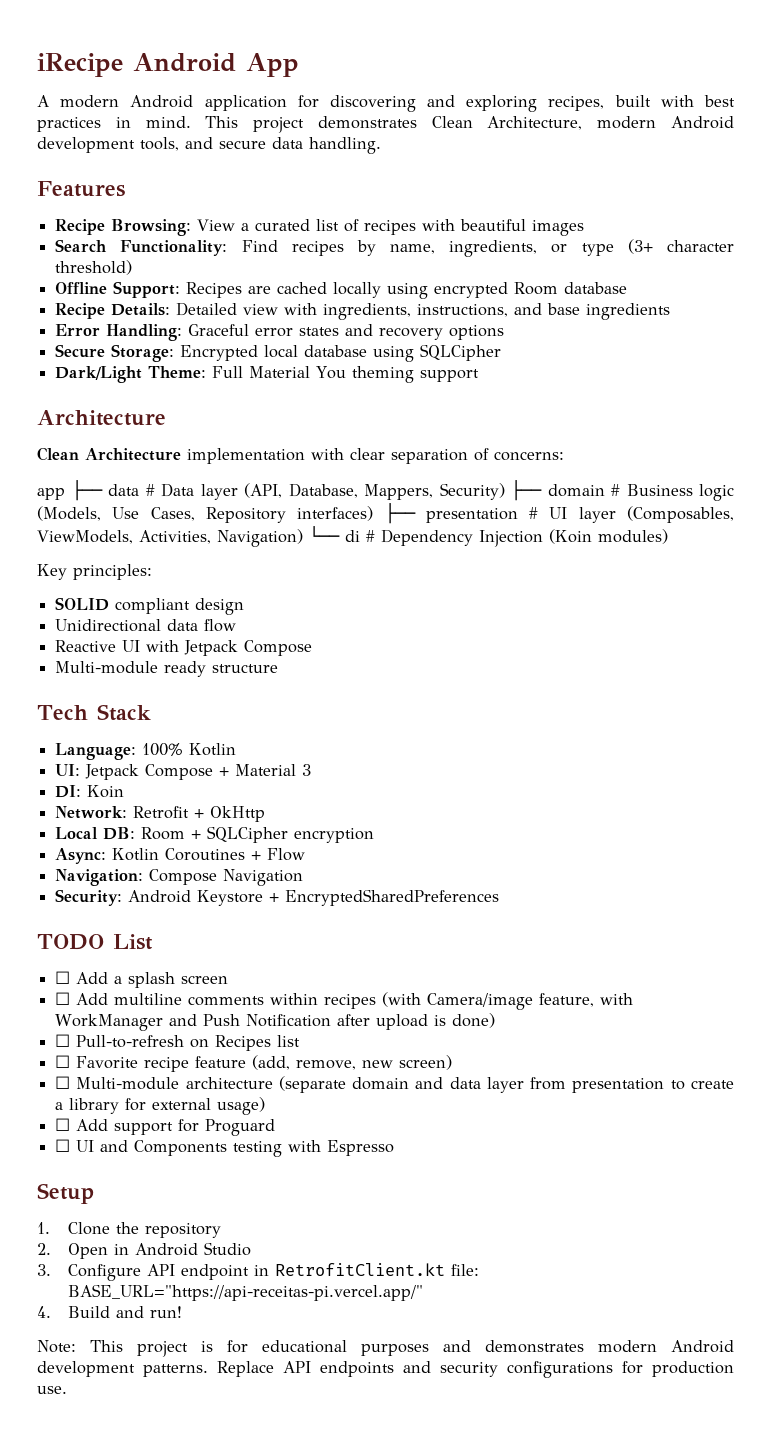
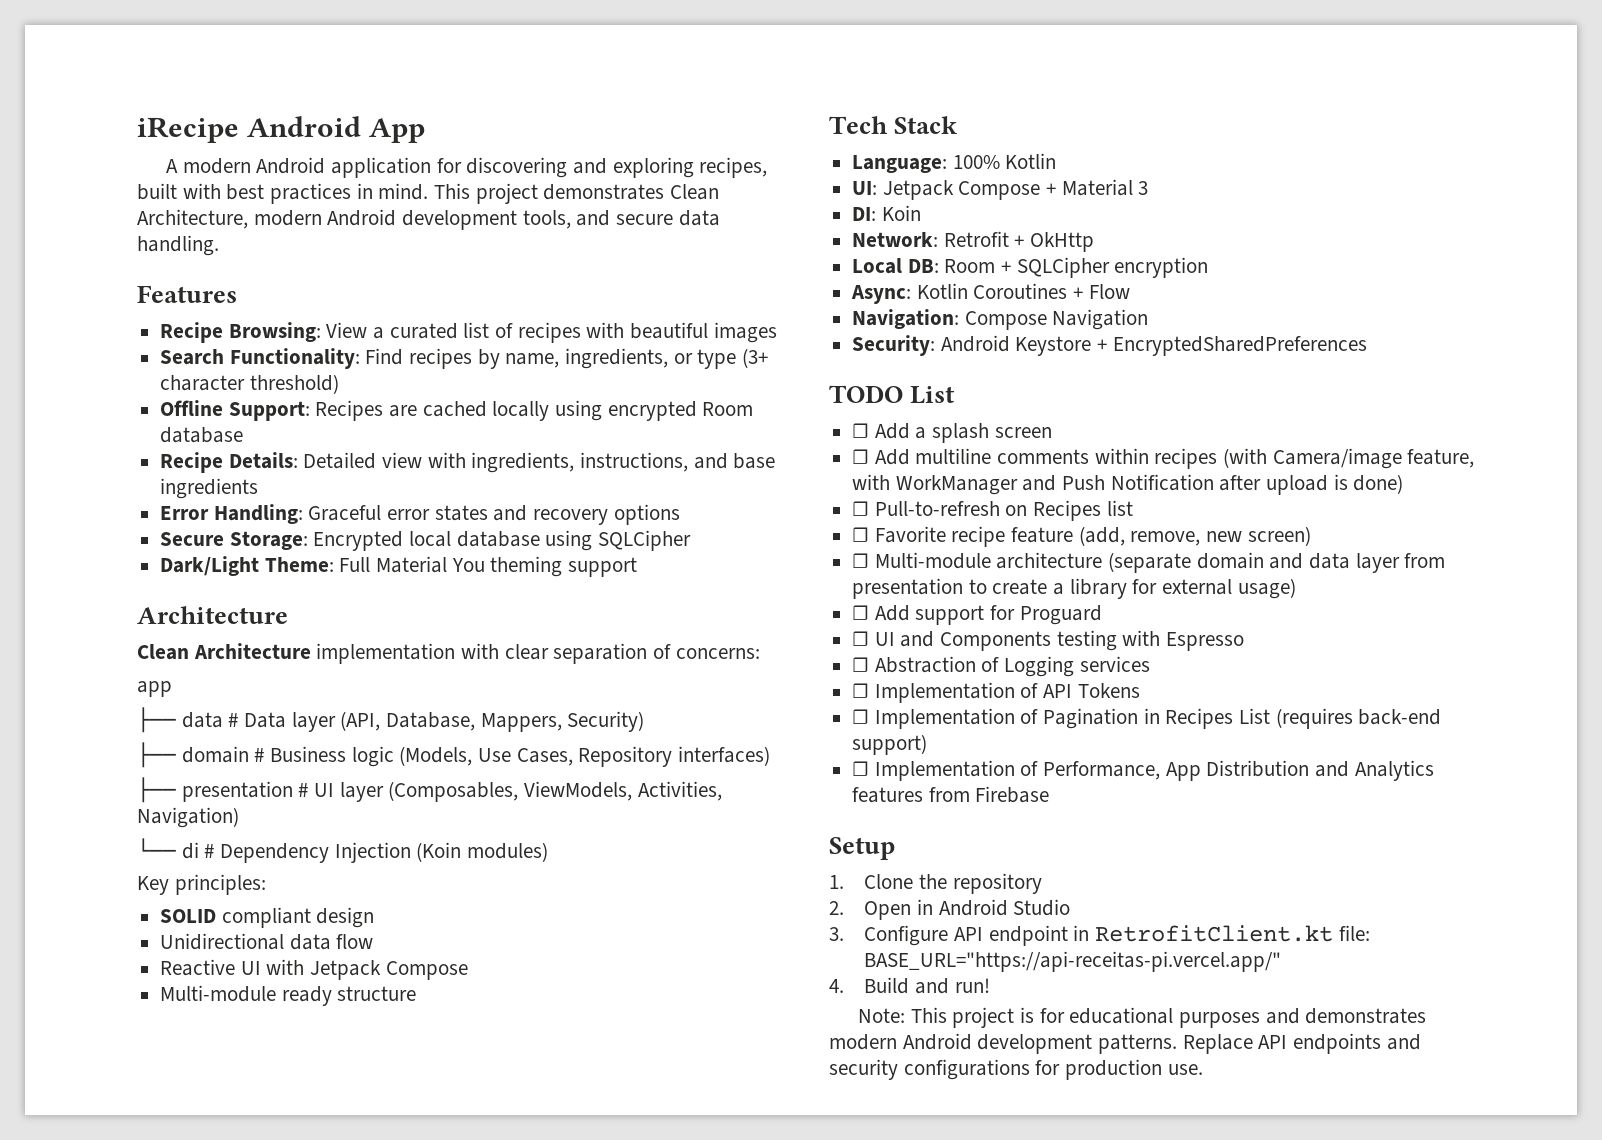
- app ├── data # Data layer (API, Database, Mappers, Security) ├── domain # Business logic (Models, Use Cases, Repository interfaces) ├── presentation # UI layer (Composables, ViewModels, Activities, Navigation) └── di # Dependency Injection (Koin modules)
+ app
+ ├── data # Data layer (API, Database, Mappers, Security)
+ ├── domain # Business logic (Models, Use Cases, Repository interfaces)
+ ├── presentation # UI layer (Composables, ViewModels, Activities, Navigation)
+ └── di # Dependency Injection (Koin modules)
+ ☐ Abstraction of Logging services
+ ☐ Implementation of API Tokens
+ ☐ Implementation of Pagination in Recipes List (requires back-end support)
+ ☐ Implementation of Performance, App Distribution and Analytics features from Firebase

